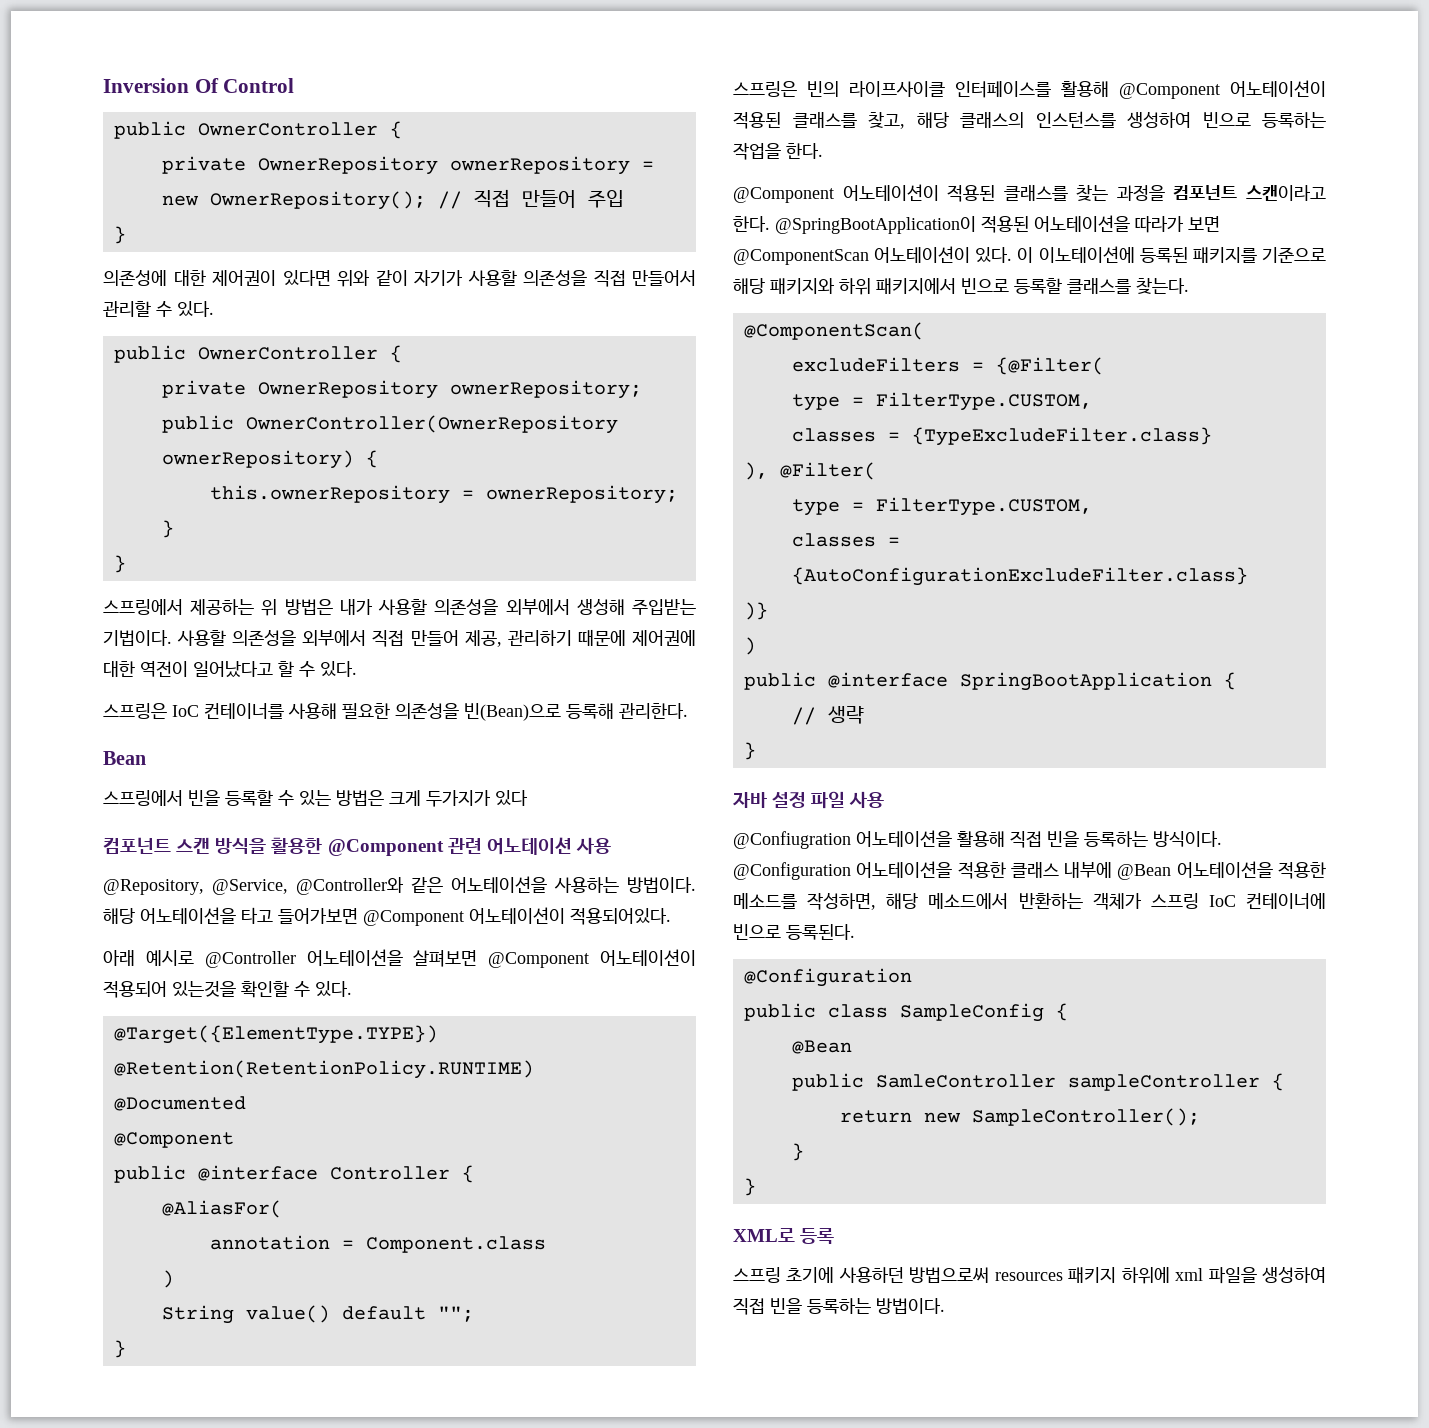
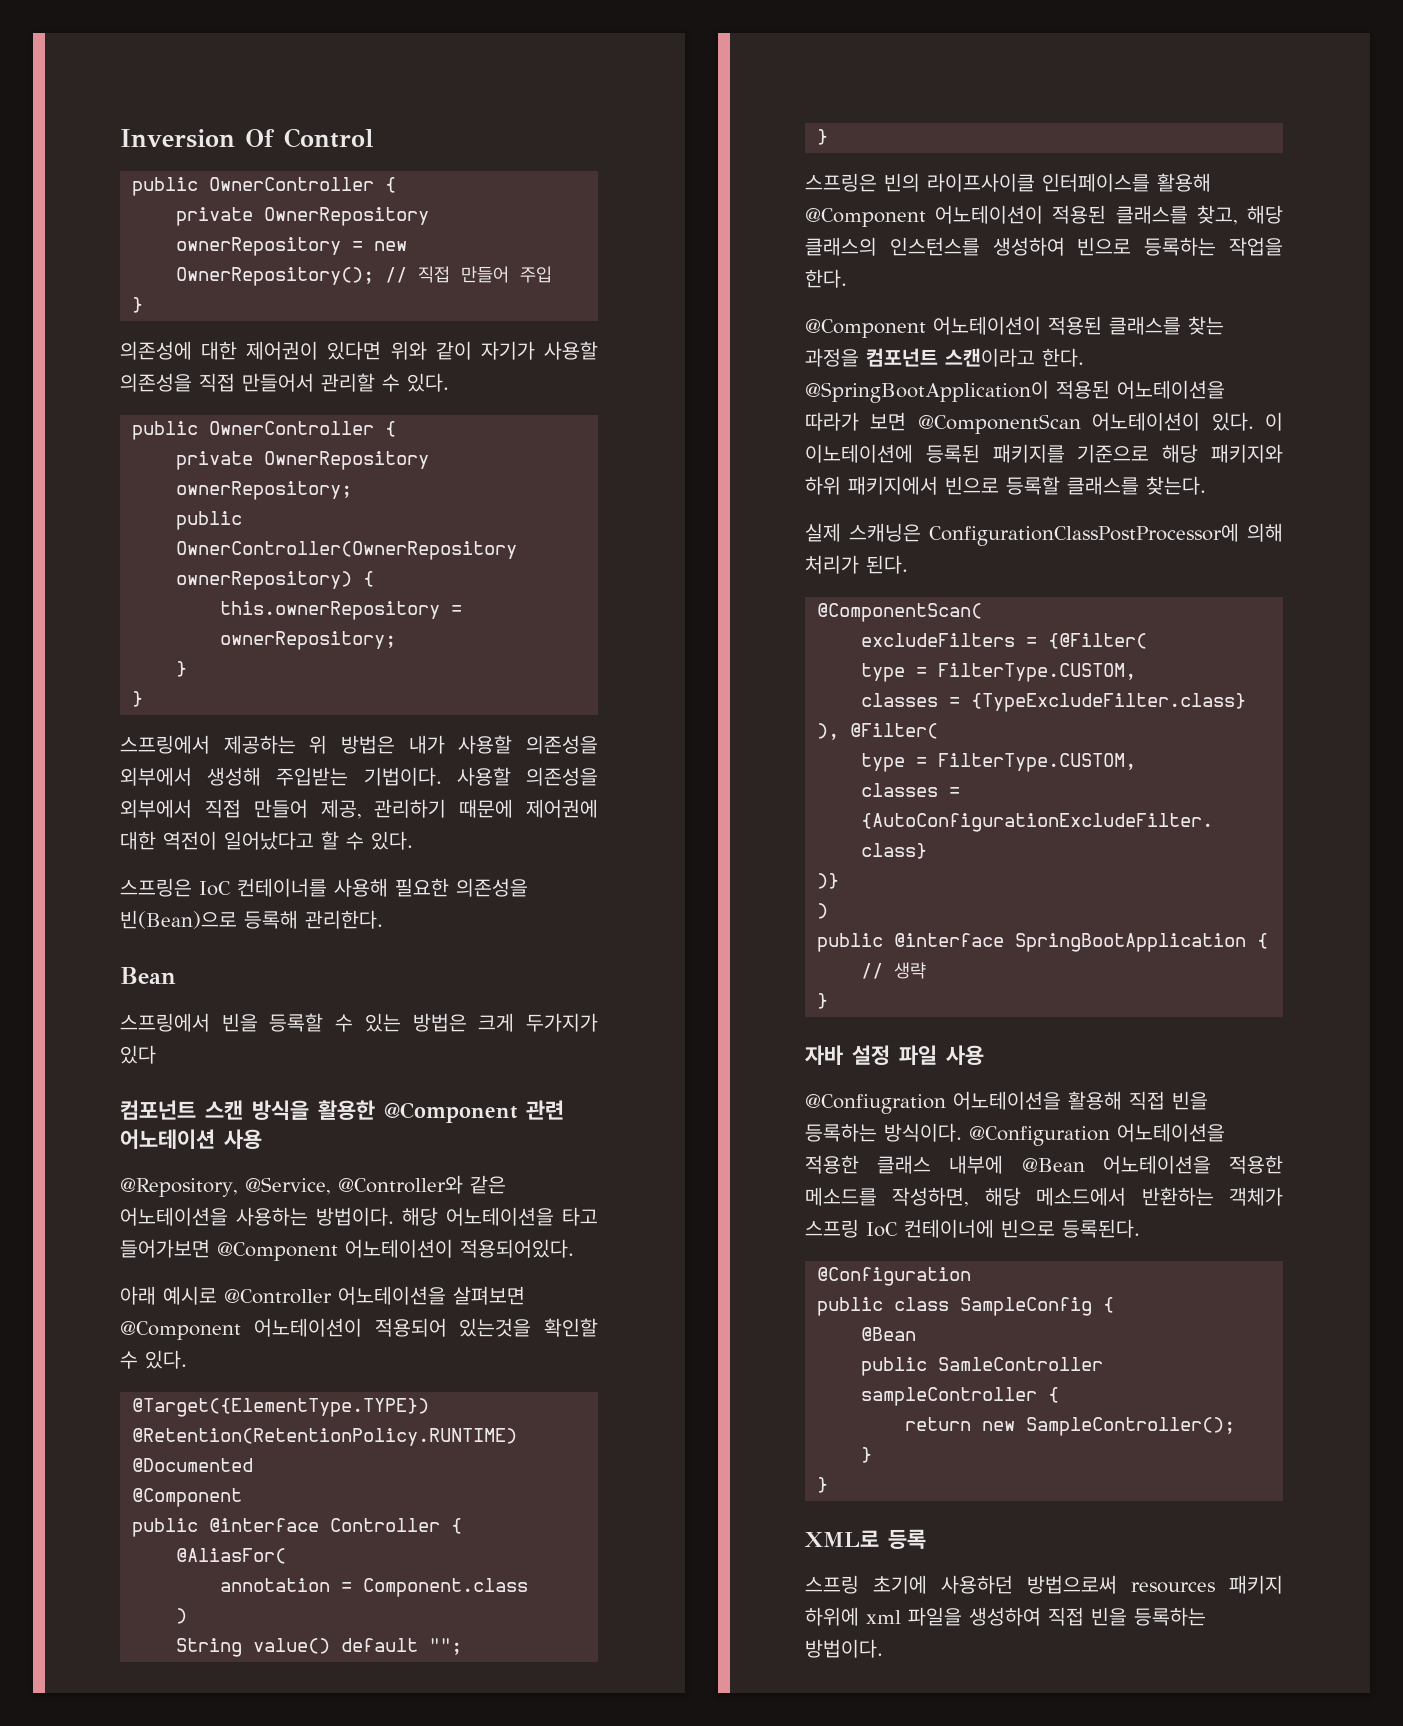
+ 실제 스캐닝은 ConfigurationClassPostProcessor에 의해 처리가 된다.

